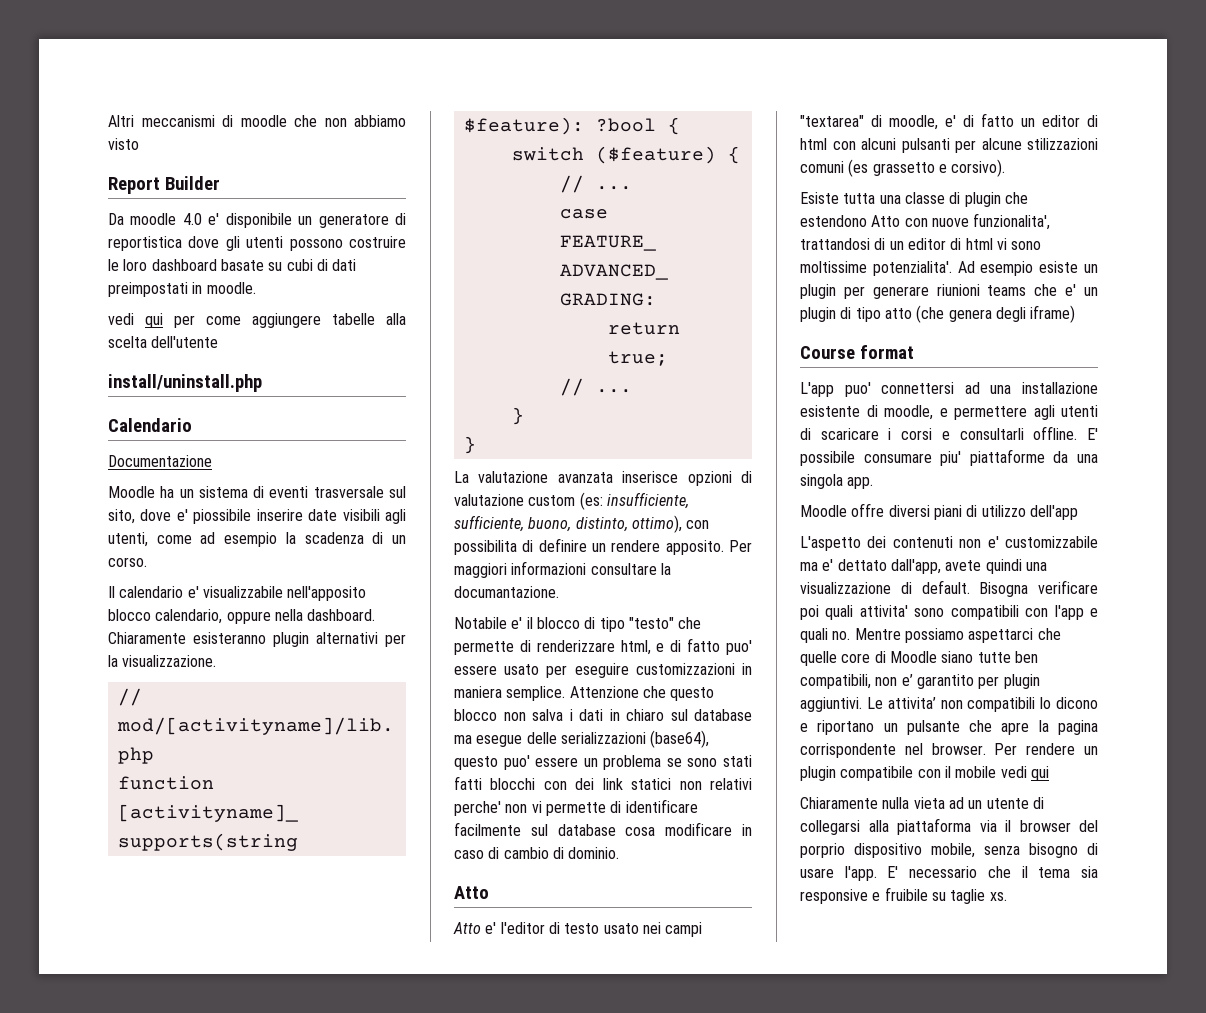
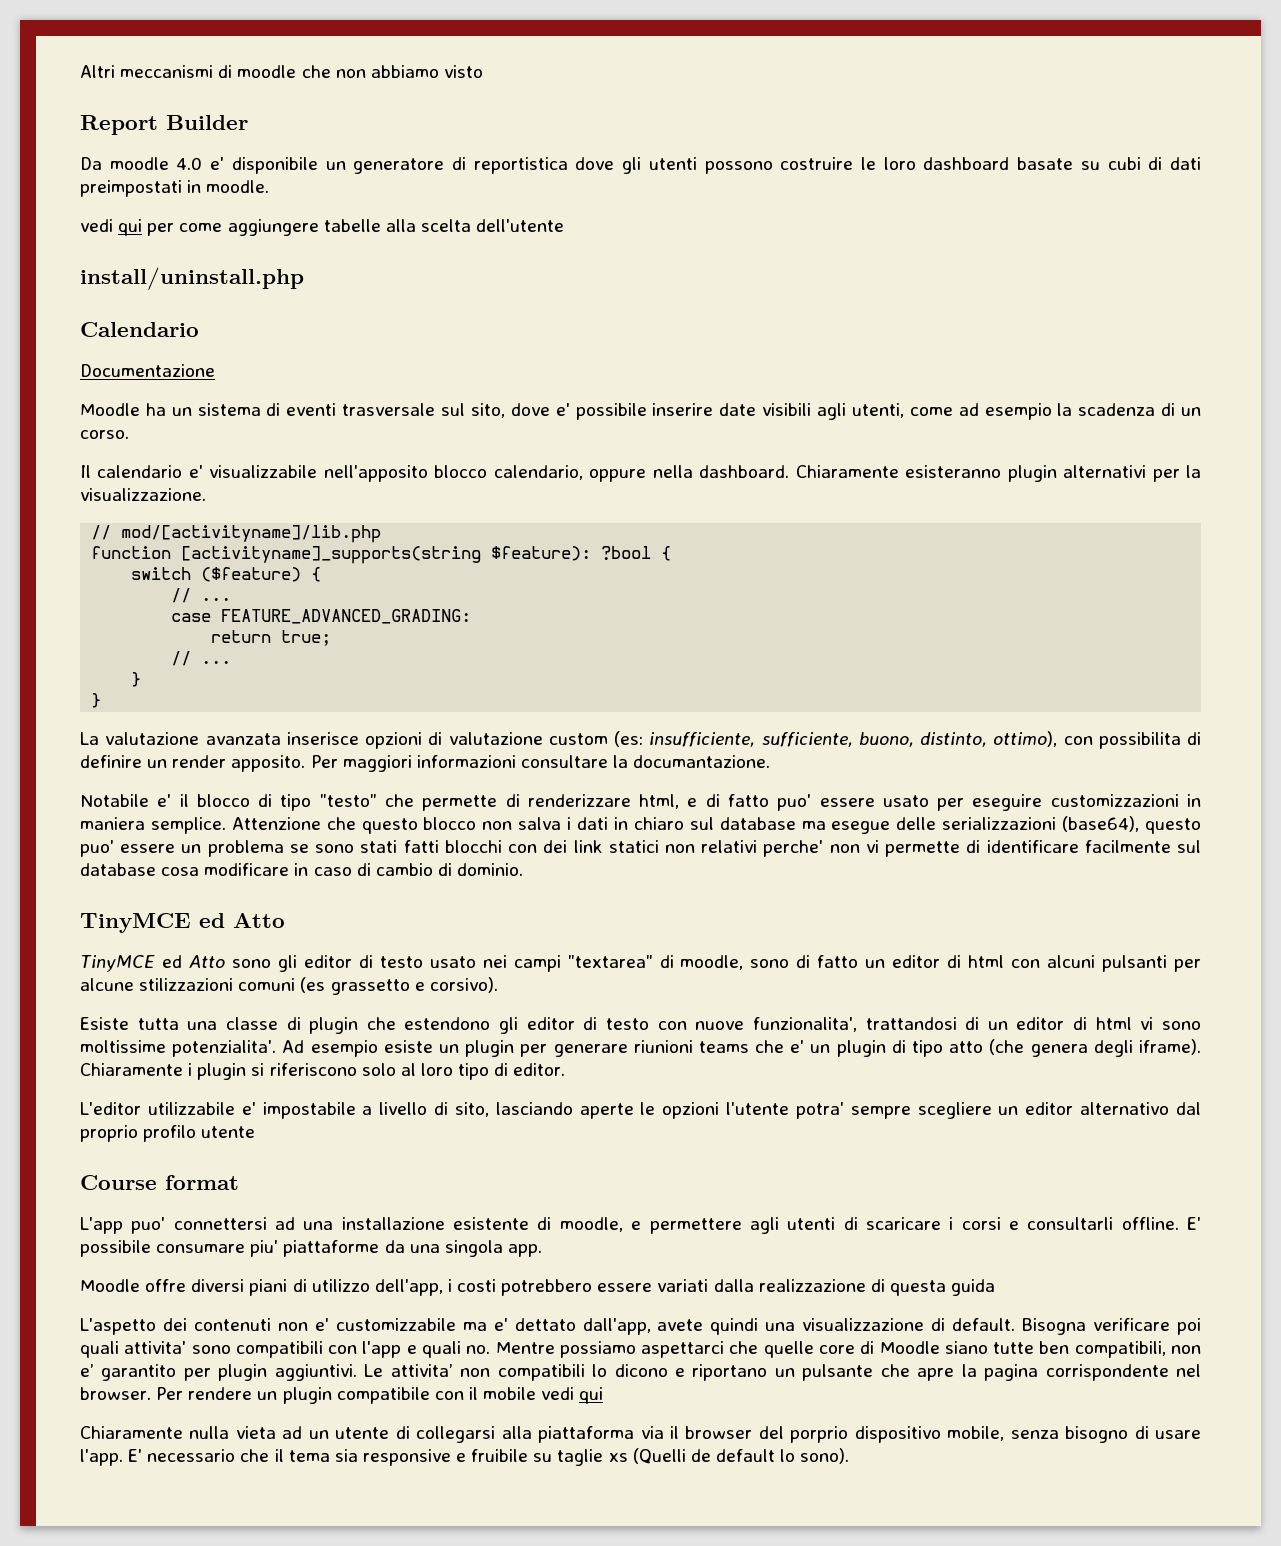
- Moodle ha un sistema di eventi trasversale sul sito, dove e' piossibile inserire date visibili agli utenti, come ad esempio la scadenza di un corso.
+ Moodle ha un sistema di eventi trasversale sul sito, dove e' possibile inserire date visibili agli utenti, come ad esempio la scadenza di un corso.
- La valutazione avanzata inserisce opzioni di valutazione custom (es: insufficiente, sufficiente, buono, distinto, ottimo), con possibilita di definire un rendere apposito.
+ La valutazione avanzata inserisce opzioni di valutazione custom (es: insufficiente, sufficiente, buono, distinto, ottimo), con possibilita di definire un render apposito.
  Attenzione che questo blocco non salva i dati in chiaro sul database ma esegue delle serializzazioni (base64), questo puo' essere un problema se sono stati fatti blocchi con dei link statici non relativi perche' non vi permette di identificare facilmente sul database cosa modificare in caso di cambio di dominio.
- Atto
+ TinyMCE ed Atto
- Atto e' l'editor di testo usato nei campi "textarea" di moodle, e' di fatto un editor di html con alcuni pulsanti per alcune stilizzazioni comuni (es grassetto e corsivo).
+ TinyMCE ed Atto sono gli editor di testo usato nei campi "textarea" di moodle, sono di fatto un editor di html con alcuni pulsanti per alcune stilizzazioni comuni (es grassetto e corsivo).
- Esiste tutta una classe di plugin che estendono Atto con nuove funzionalita', trattandosi di un editor di html vi sono moltissime potenzialita'.
+ Esiste tutta una classe di plugin che estendono gli editor di testo con nuove funzionalita', trattandosi di un editor di html vi sono moltissime potenzialita'.
- Ad esempio esiste un plugin per generare riunioni teams che e' un plugin di tipo atto (che genera degli iframe)
+ Ad esempio esiste un plugin per generare riunioni teams che e' un plugin di tipo atto (che genera degli iframe). Chiaramente i plugin si riferiscono solo al loro tipo di editor.
+ L'editor utilizzabile e' impostabile a livello di sito, lasciando aperte le opzioni l'utente potra' sempre scegliere un editor alternativo dal proprio profilo utente
- Moodle offre diversi piani di utilizzo dell'app
+ Moodle offre diversi piani di utilizzo dell'app, i costi potrebbero essere variati dalla realizzazione di questa guida
- E' necessario che il tema sia responsive e fruibile su taglie xs.
+ E' necessario che il tema sia responsive e fruibile su taglie xs (Quelli de default lo sono).

